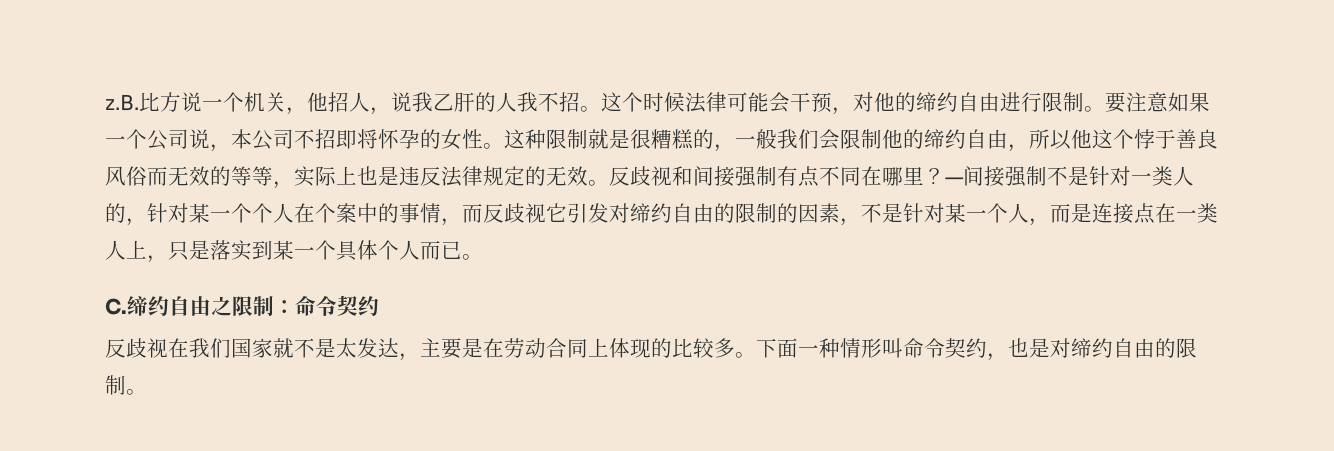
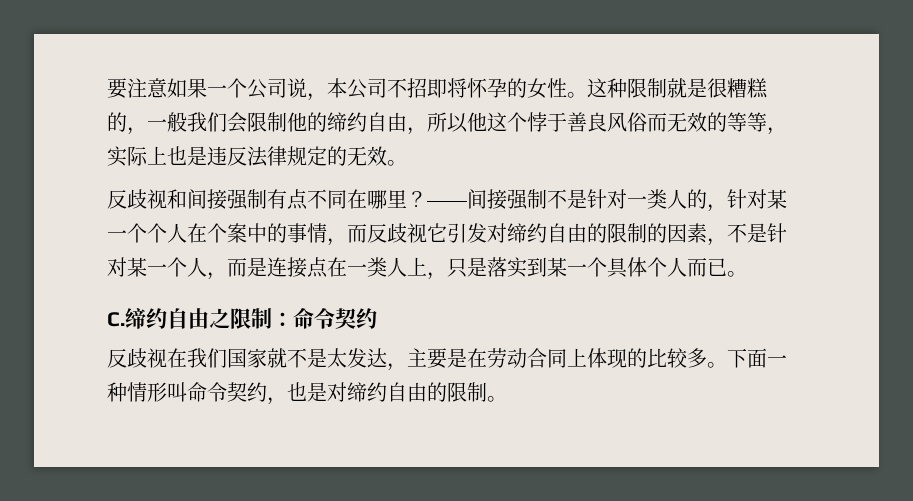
- z.B.比方说一个机关，他招人，说我乙肝的人我不招。这个时候法律可能会干预，对他的缔约自由进行限制。
- 这种限制就是很糟糕的，一般我们会限制他的缔约自由，所以他这个悖于善良风俗而无效的等等，实际上也是违反法律规定的无效。反歧视和间接强制有点不同在哪里？
+ 这种限制就是很糟糕的，一般我们会限制他的缔约自由，所以他这个悖于善良风俗而无效的等等，实际上也是违反法律规定的无效。
+ 反歧视和间接强制有点不同在哪里？
- —间接强制不是针对一类人的，针对某一个个人在个案中的事情，而反歧视它引发对缔约自由的限制的因素，不是针对某一个人，而是连接点在一类人上，只是落实到某一个具体个人而已。
+ ——间接强制不是针对一类人的，针对某一个个人在个案中的事情，而反歧视它引发对缔约自由的限制的因素，不是针对某一个人，而是连接点在一类人上，只是落实到某一个具体个人而已。

